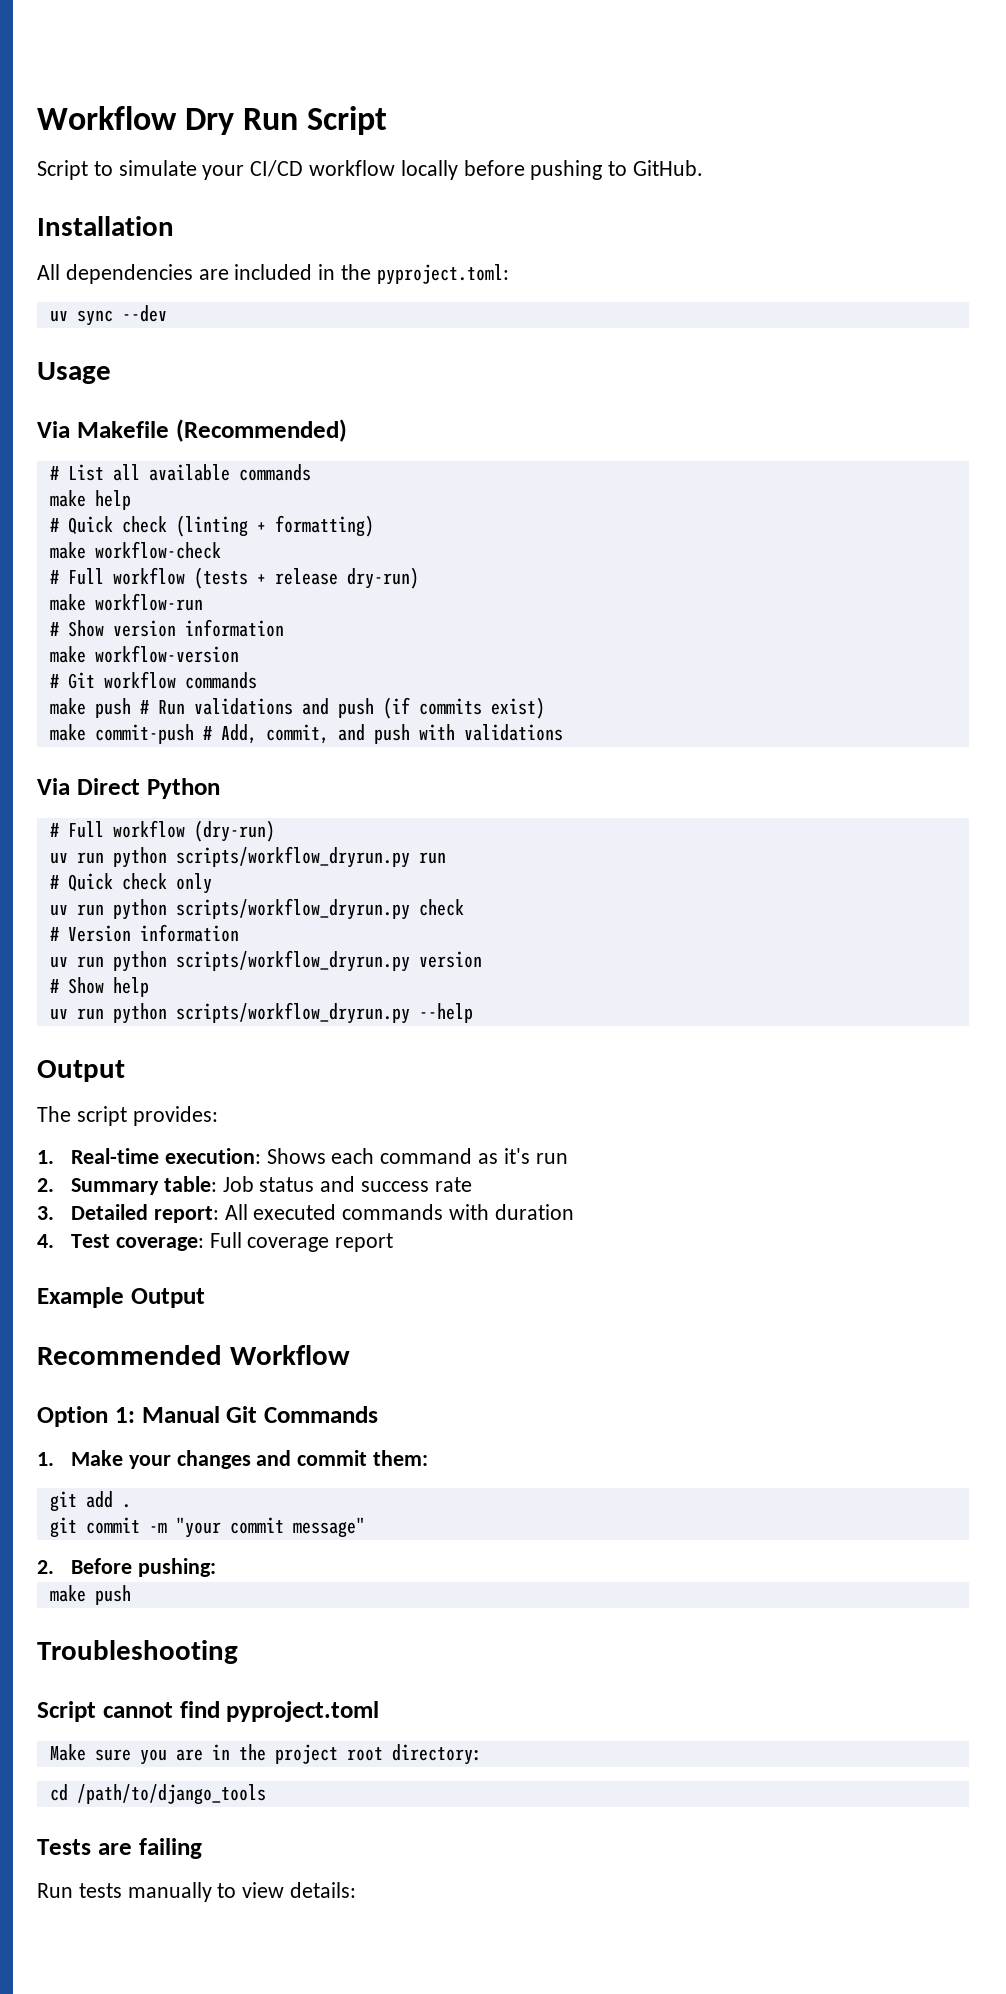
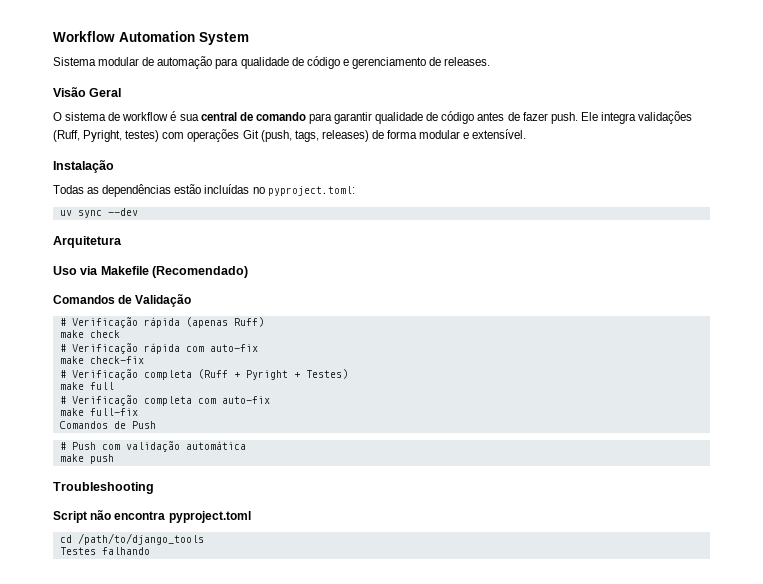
- Workflow Dry Run Script
- Script to simulate your CI/CD workflow locally before pushing to GitHub.
- Installation
- All dependencies are included in the pyproject.toml:
+ Workflow Automation System
+ Sistema modular de automação para qualidade de código e gerenciamento de releases.
+ Visão Geral
+ O sistema de workflow é sua central de comando para garantir qualidade de código antes de fazer push. Ele integra validações (Ruff, Pyright, testes) com operações Git (push, tags, releases) de forma modular e extensível.
+ Instalação
+ Todas as dependências estão incluídas no pyproject.toml:
  uv sync --dev
- Usage
- Via Makefile (Recommended)
- # List all available commands
- make help
- # Quick check (linting + formatting)
- make workflow-check
- # Full workflow (tests + release dry-run)
- make workflow-run
- # Show version information
- make workflow-version
- # Git workflow commands
- make push # Run validations and push (if commits exist)
- make commit-push # Add, commit, and push with validations
- Via Direct Python
- # Full workflow (dry-run)
- uv run python scripts/workflow_dryrun.py run
- # Quick check only
- uv run python scripts/workflow_dryrun.py check
- # Version information
- uv run python scripts/workflow_dryrun.py version
- # Show help
- uv run python scripts/workflow_dryrun.py --help
- Output
- The script provides:
- 1. Real-time execution: Shows each command as it's run
- 2. Summary table: Job status and success rate
- 3. Detailed report: All executed commands with duration
- 4. Test coverage: Full coverage report
- Example Output
- Recommended Workflow
- Option 1: Manual Git Commands
- 1. Make your changes and commit them:
- git add .
- git commit -m "your commit message"
- 2. Before pushing:
+ Arquitetura
+ Uso via Makefile (Recomendado)
+ Comandos de Validação
+ # Verificação rápida (apenas Ruff)
+ make check
+ # Verificação rápida com auto-fix
+ make check-fix
+ # Verificação completa (Ruff + Pyright + Testes)
+ make full
+ # Verificação completa com auto-fix
+ make full-fix
+ Comandos de Push
+ # Push com validação automática
- Script cannot find pyproject.toml
+ Script não encontra pyproject.toml
- Make sure you are in the project root directory:
  cd /path/to/django_tools
- Tests are failing
- Run tests manually to view details:
+ Testes falhando

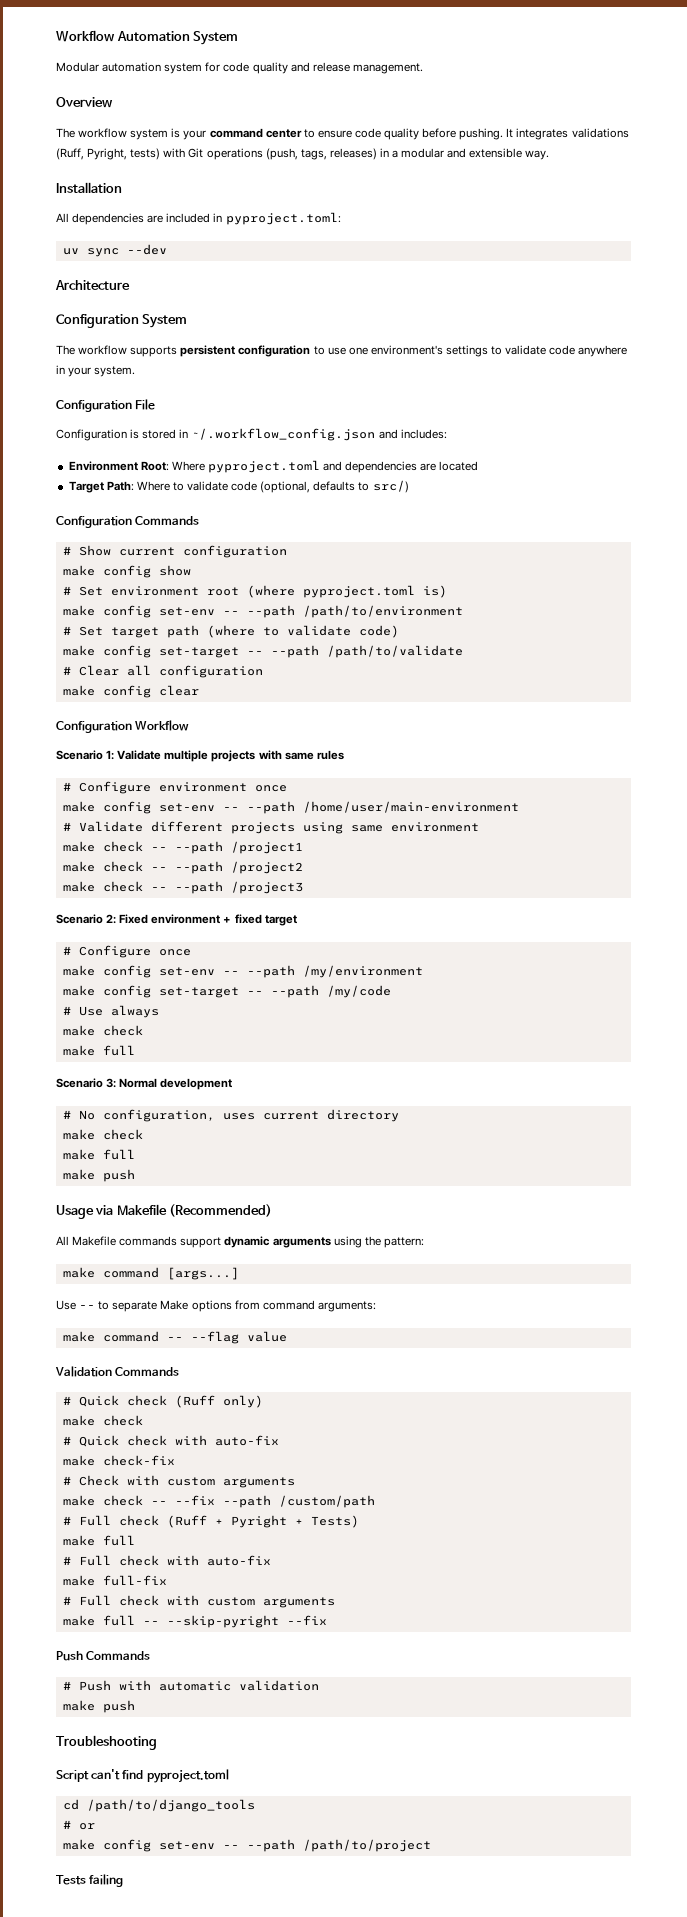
- Sistema modular de automação para qualidade de código e gerenciamento de releases.
- Visão Geral
- O sistema de workflow é sua central de comando para garantir qualidade de código antes de fazer push. Ele integra validações (Ruff, Pyright, testes) com operações Git (push, tags, releases) de forma modular e extensível.
- Instalação
- Todas as dependências estão incluídas no pyproject.toml:
+ Modular automation system for code quality and release management.
+ Overview
+ The workflow system is your command center to ensure code quality before pushing. It integrates validations (Ruff, Pyright, tests) with Git operations (push, tags, releases) in a modular and extensible way.
+ Installation
+ All dependencies are included in pyproject.toml:
  uv sync --dev
- Arquitetura
- Uso via Makefile (Recomendado)
- Comandos de Validação
- # Verificação rápida (apenas Ruff)
+ Architecture
+ Configuration System
+ The workflow supports persistent configuration to use one environment's settings to validate code anywhere in your system.
+ Configuration File
+ Configuration is stored in ~/.workflow_config.json and includes:
+ Environment Root: Where pyproject.toml and dependencies are located
+ Target Path: Where to validate code (optional, defaults to src/)
+ Configuration Commands
+ # Show current configuration
+ make config show
+ # Set environment root (where pyproject.toml is)
+ make config set-env -- --path /path/to/environment
+ # Set target path (where to validate code)
+ make config set-target -- --path /path/to/validate
+ # Clear all configuration
+ make config clear
+ Configuration Workflow
+ Scenario 1: Validate multiple projects with same rules
+ # Configure environment once
+ make config set-env -- --path /home/user/main-environment
+ # Validate different projects using same environment
+ make check -- --path /project1
+ make check -- --path /project2
+ make check -- --path /project3
+ Scenario 2: Fixed environment + fixed target
+ # Configure once
+ make config set-env -- --path /my/environment
+ make config set-target -- --path /my/code
+ # Use always
+ make check
+ make full
+ Scenario 3: Normal development
+ # No configuration, uses current directory
+ make check
+ make full
+ make push
+ Usage via Makefile (Recommended)
+ All Makefile commands support dynamic arguments using the pattern:
+ make command [args...]
+ Use -- to separate Make options from command arguments:
+ make command -- --flag value
+ Validation Commands
+ # Quick check (Ruff only)
- # Verificação rápida com auto-fix
+ # Quick check with auto-fix
- # Verificação completa (Ruff + Pyright + Testes)
+ # Check with custom arguments
+ make check -- --fix --path /custom/path
+ # Full check (Ruff + Pyright + Tests)
- # Verificação completa com auto-fix
+ # Full check with auto-fix
- Comandos de Push
+ # Full check with custom arguments
+ make full -- --skip-pyright --fix
+ Push Commands
- # Push com validação automática
+ # Push with automatic validation
- Script não encontra pyproject.toml
+ Script can't find pyproject.toml
- Testes falhando
+ # or
+ make config set-env -- --path /path/to/project
+ Tests failing

